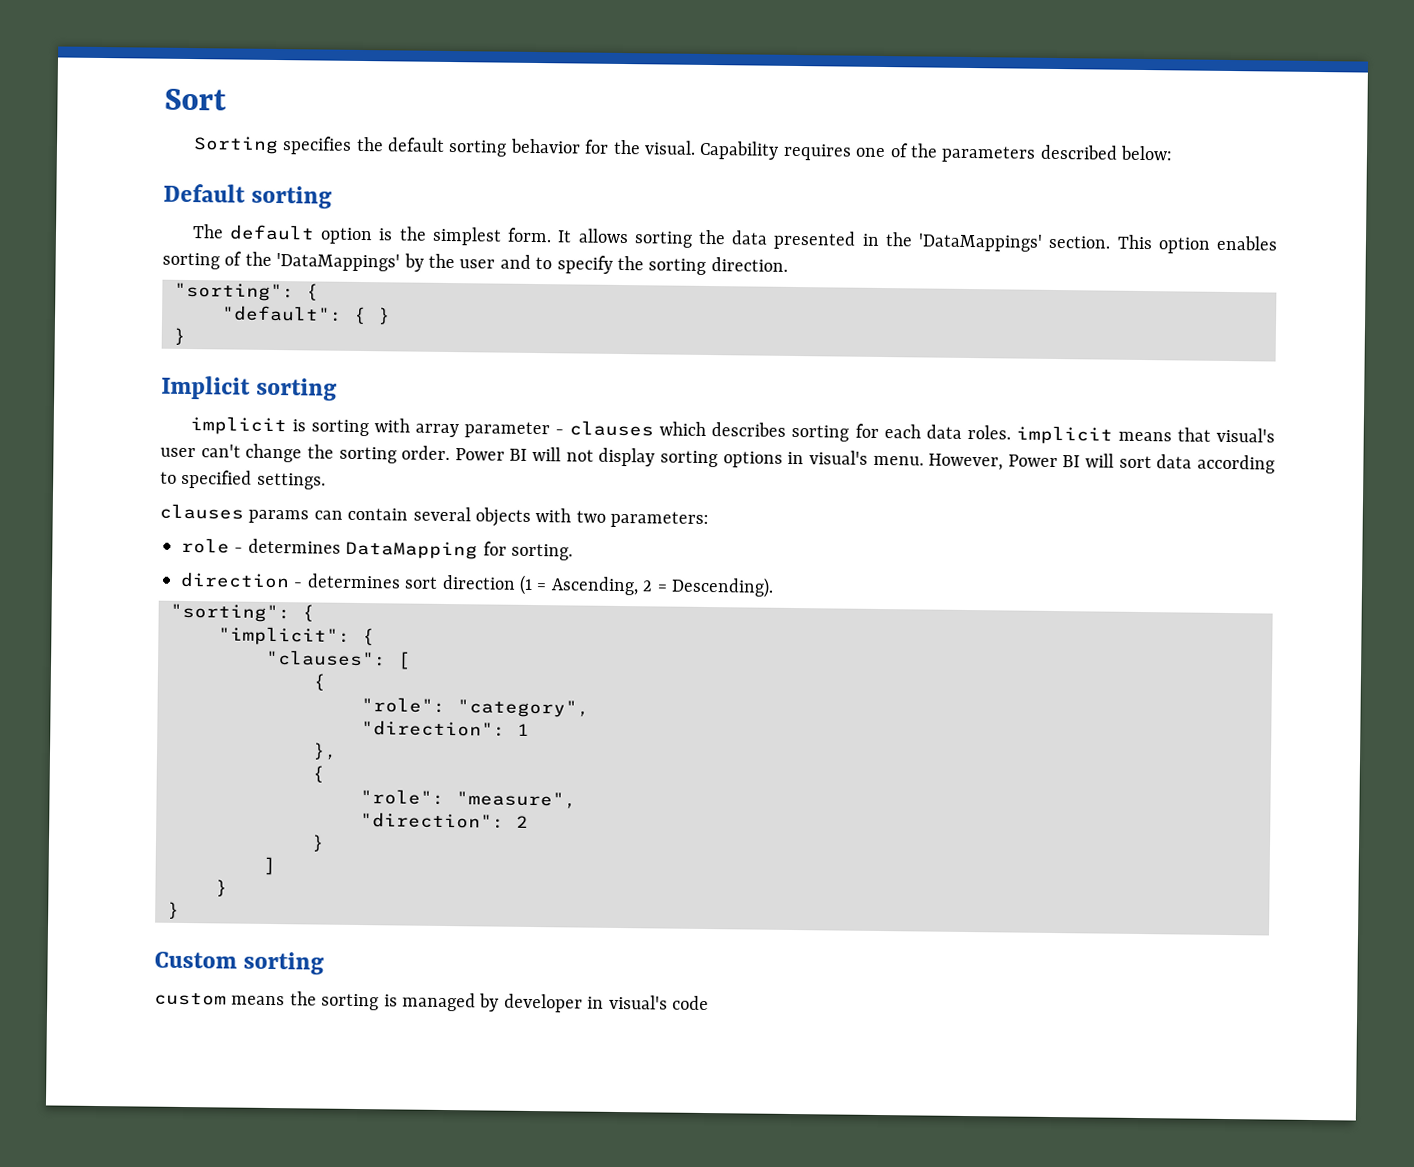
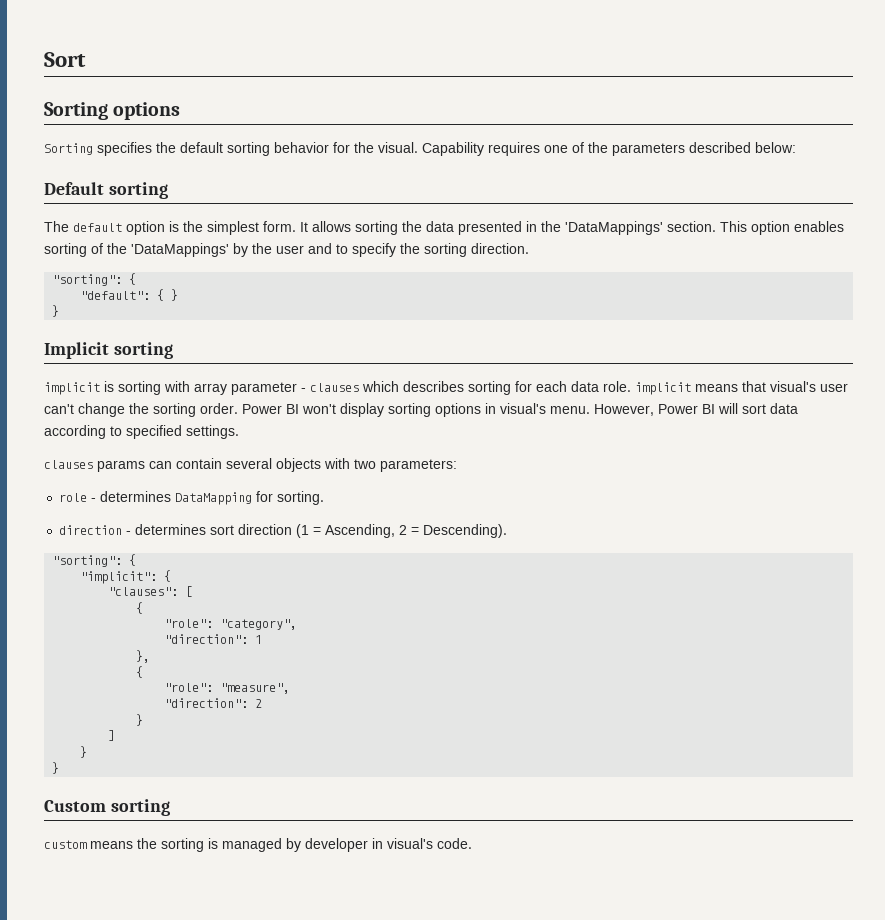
+ Sorting options
- implicit is sorting with array parameter - clauses which describes sorting for each data roles. implicit means that visual's user can't change the sorting order.
+ implicit is sorting with array parameter - clauses which describes sorting for each data role. implicit means that visual's user can't change the sorting order.
- Power BI will not display sorting options in visual's menu.
+ Power BI won't display sorting options in visual's menu.
- custom means the sorting is managed by developer in visual's code
+ custom means the sorting is managed by developer in visual's code.

